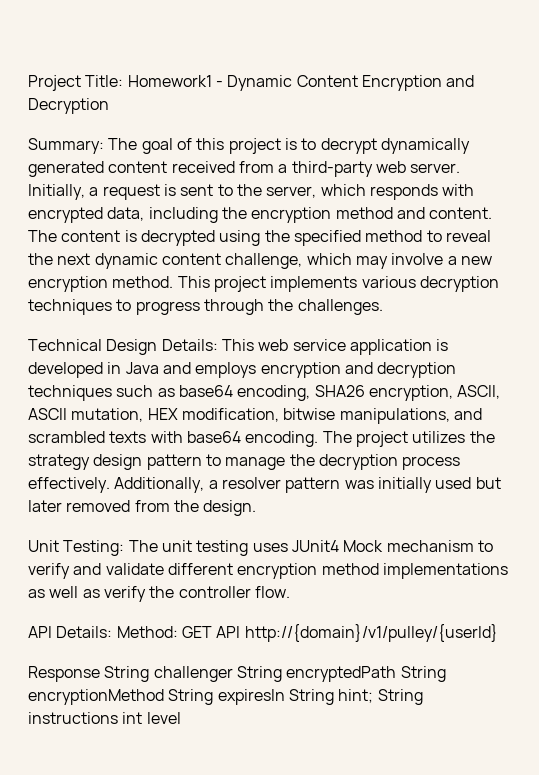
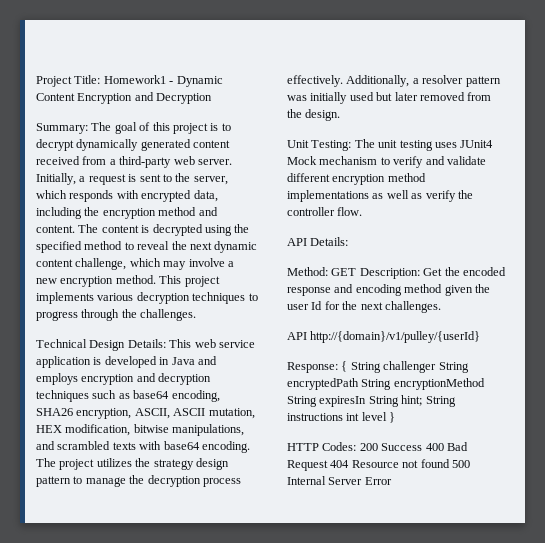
- API Details: Method: GET API http://{domain}/v1/pulley/{userId}
+ API Details:
+ Method: GET Description: Get the encoded response and encoding method given the user Id for the next challenges.
+ API http://{domain}/v1/pulley/{userId}
- Response String challenger String encryptedPath String encryptionMethod String expiresIn String hint; String instructions int level
+ Response: { String challenger String encryptedPath String encryptionMethod String expiresIn String hint; String instructions int level }
+ HTTP Codes: 200 Success 400 Bad Request 404 Resource not found 500 Internal Server Error

